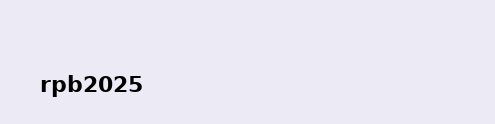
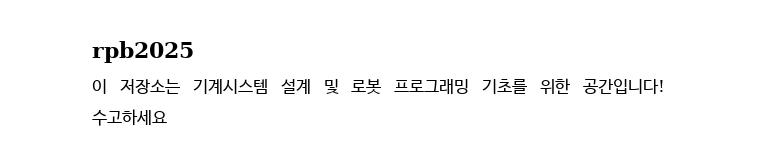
+ 이 저장소는 기계시스템 설계 및 로봇 프로그래밍 기초를 위한 공간입니다! 수고하세요

